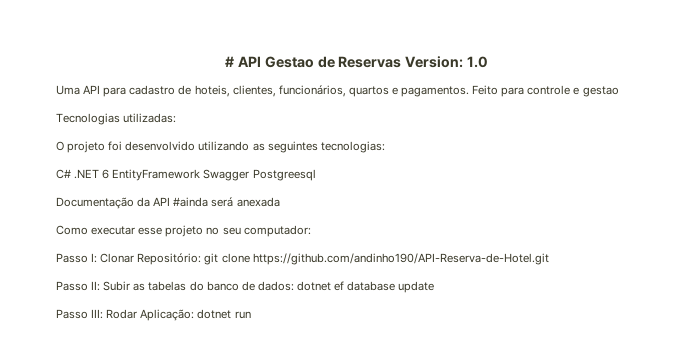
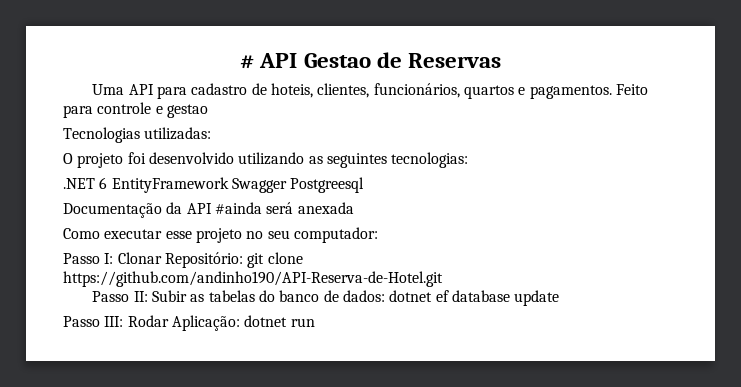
- # API Gestao de Reservas Version: 1.0
+ # API Gestao de Reservas
- C# .NET 6 EntityFramework Swagger Postgreesql
+ .NET 6 EntityFramework Swagger Postgreesql

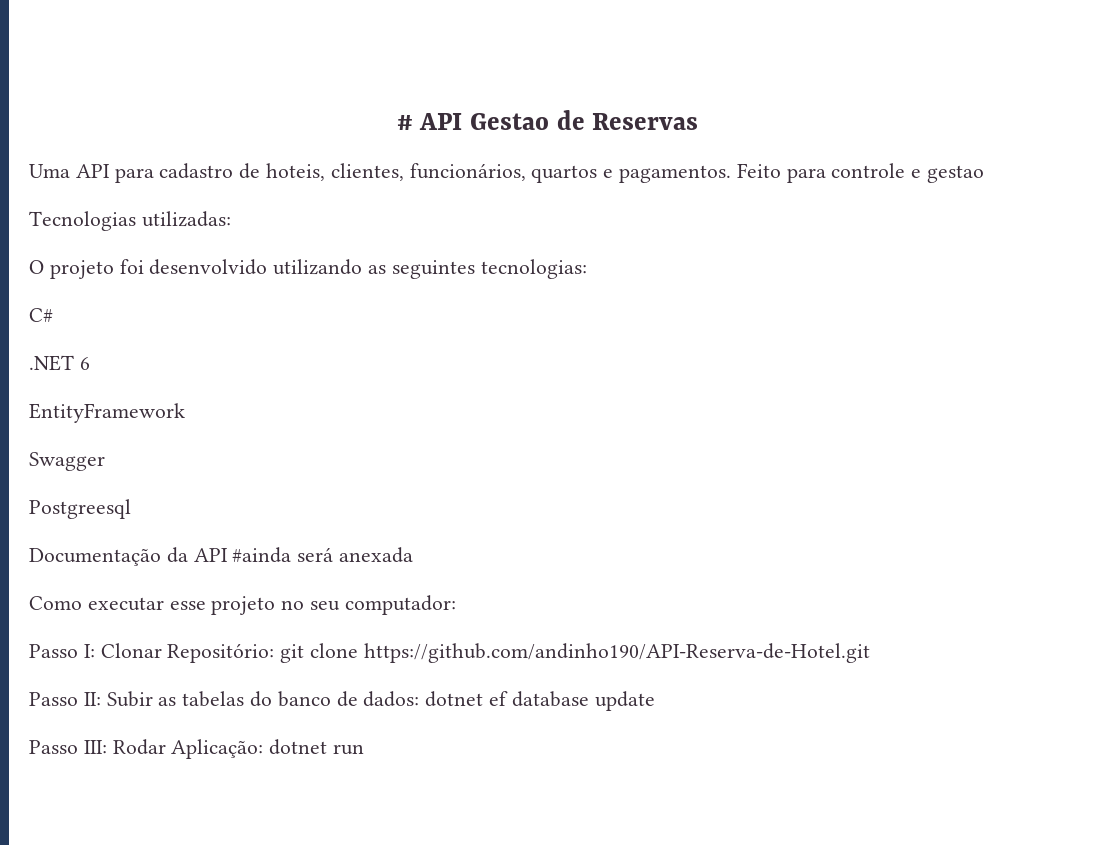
+ C#
- .NET 6 EntityFramework Swagger Postgreesql
+ .NET 6
+ EntityFramework
+ Swagger
+ Postgreesql

